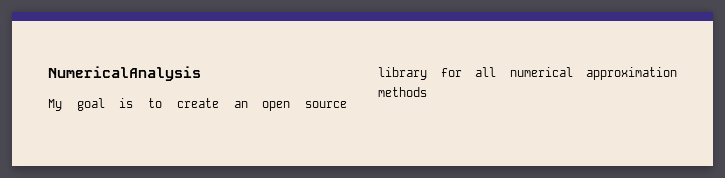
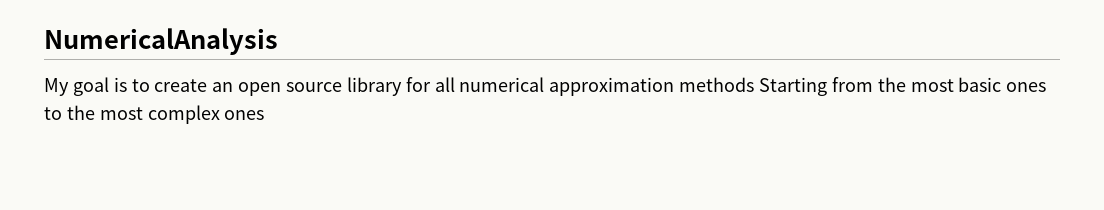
- My goal is to create an open source library for all numerical approximation methods
+ My goal is to create an open source library for all numerical approximation methods Starting from the most basic ones to the most complex ones

